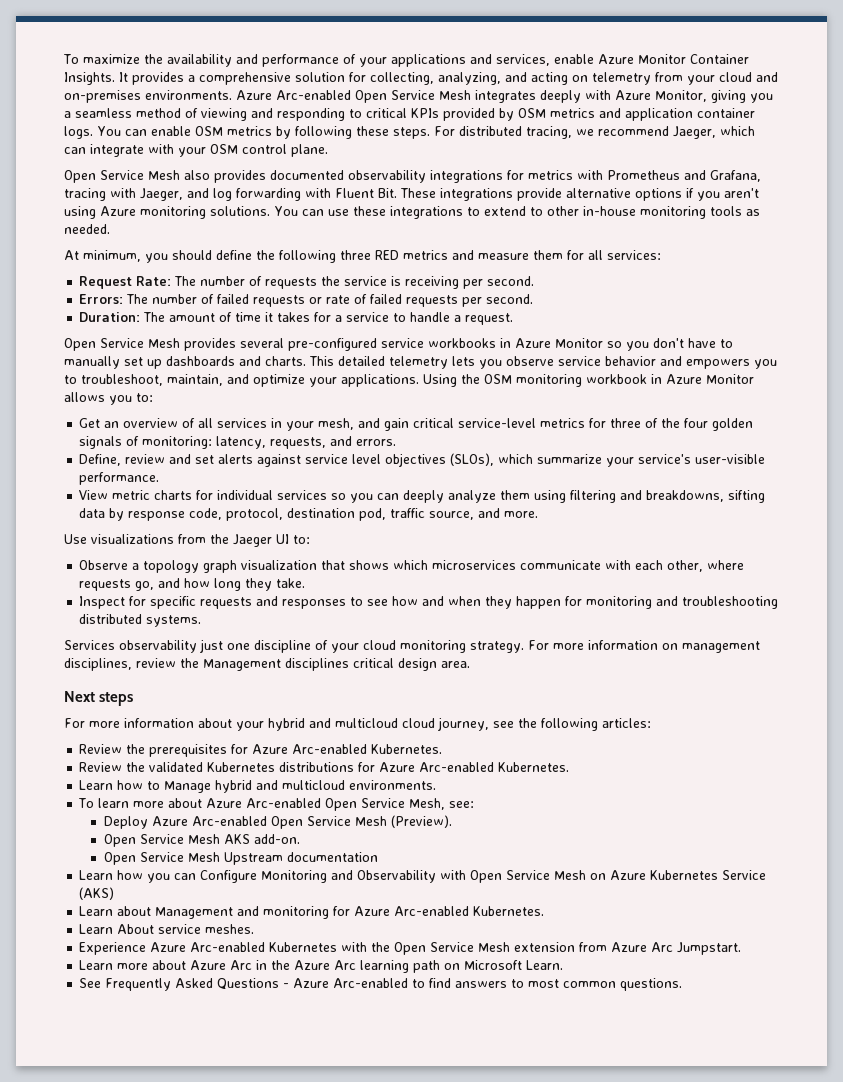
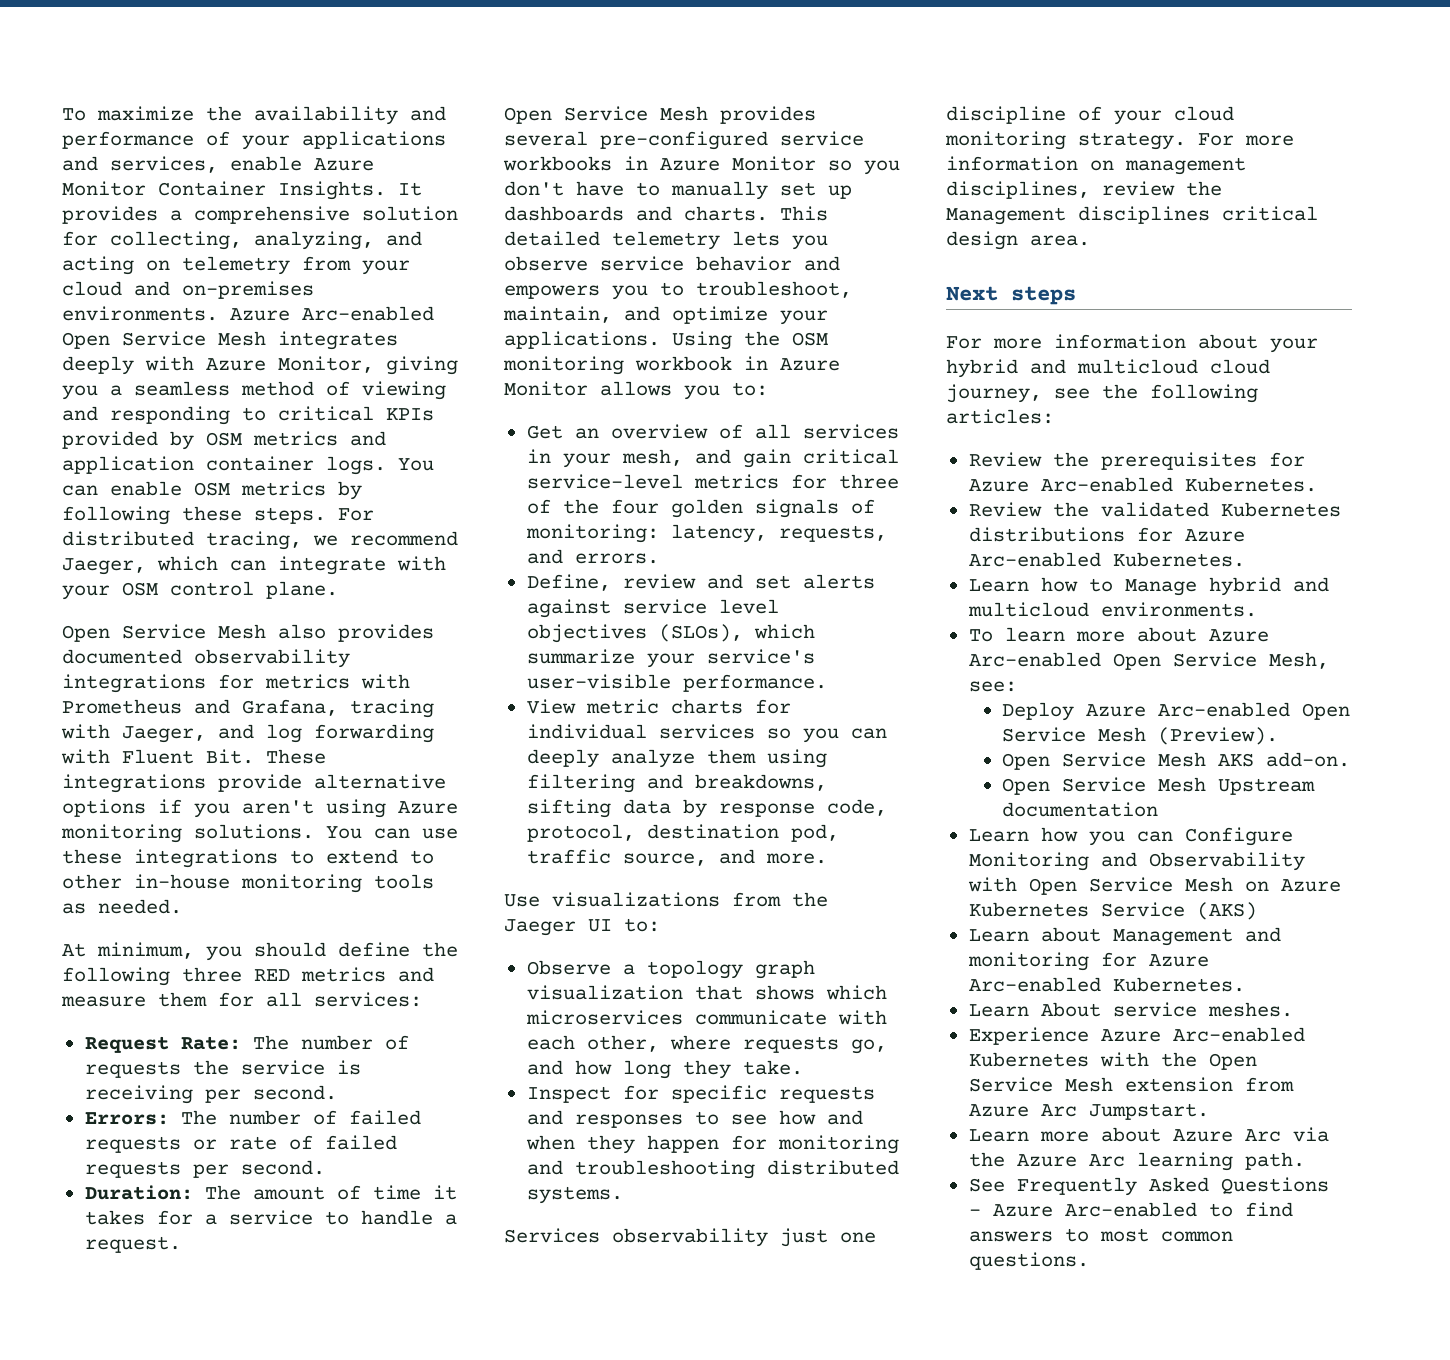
- Learn more about Azure Arc in the Azure Arc learning path on Microsoft Learn.
+ Learn more about Azure Arc via the Azure Arc learning path.

